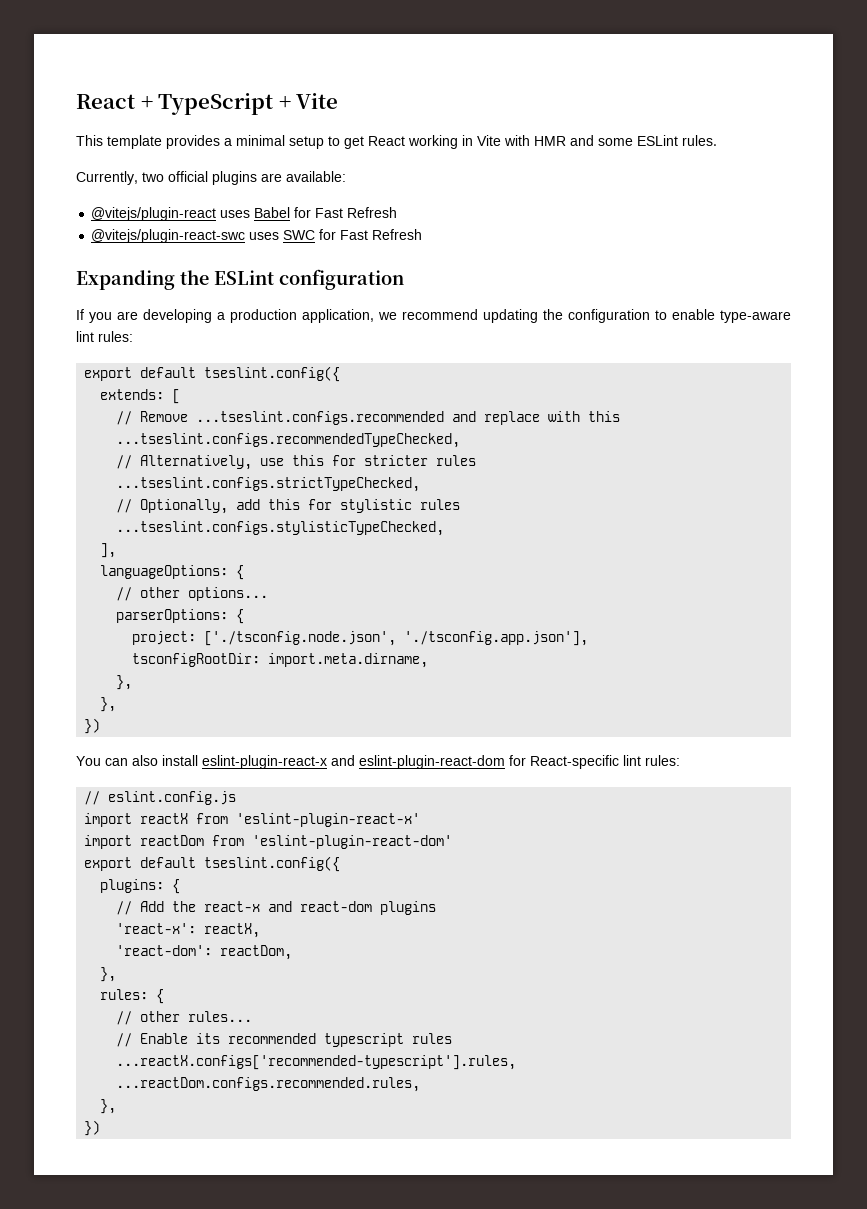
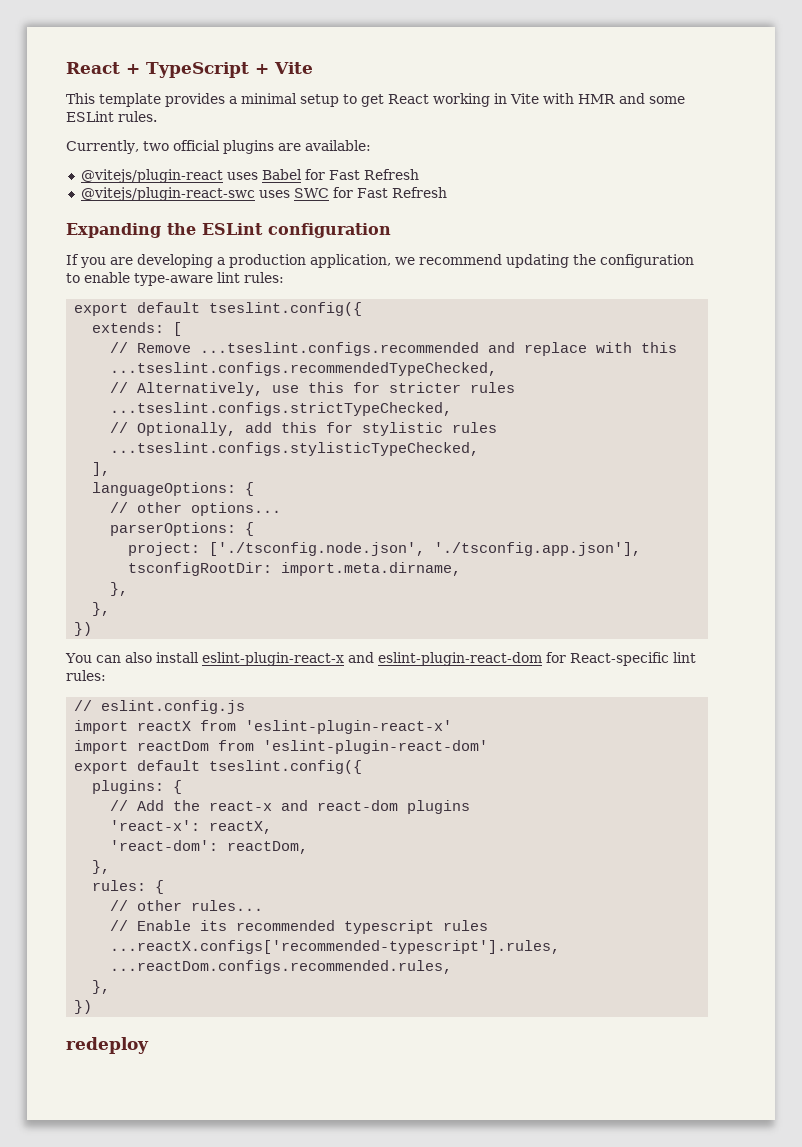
+ redeploy

